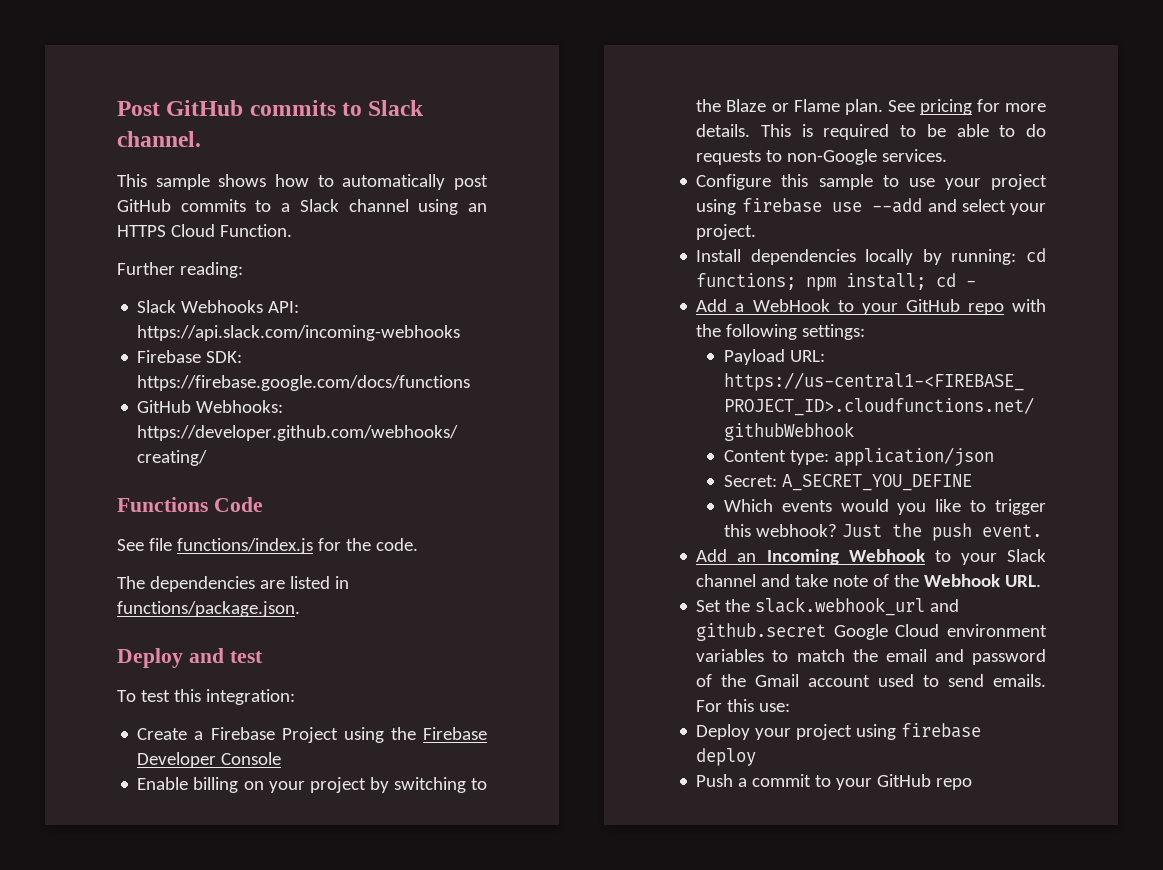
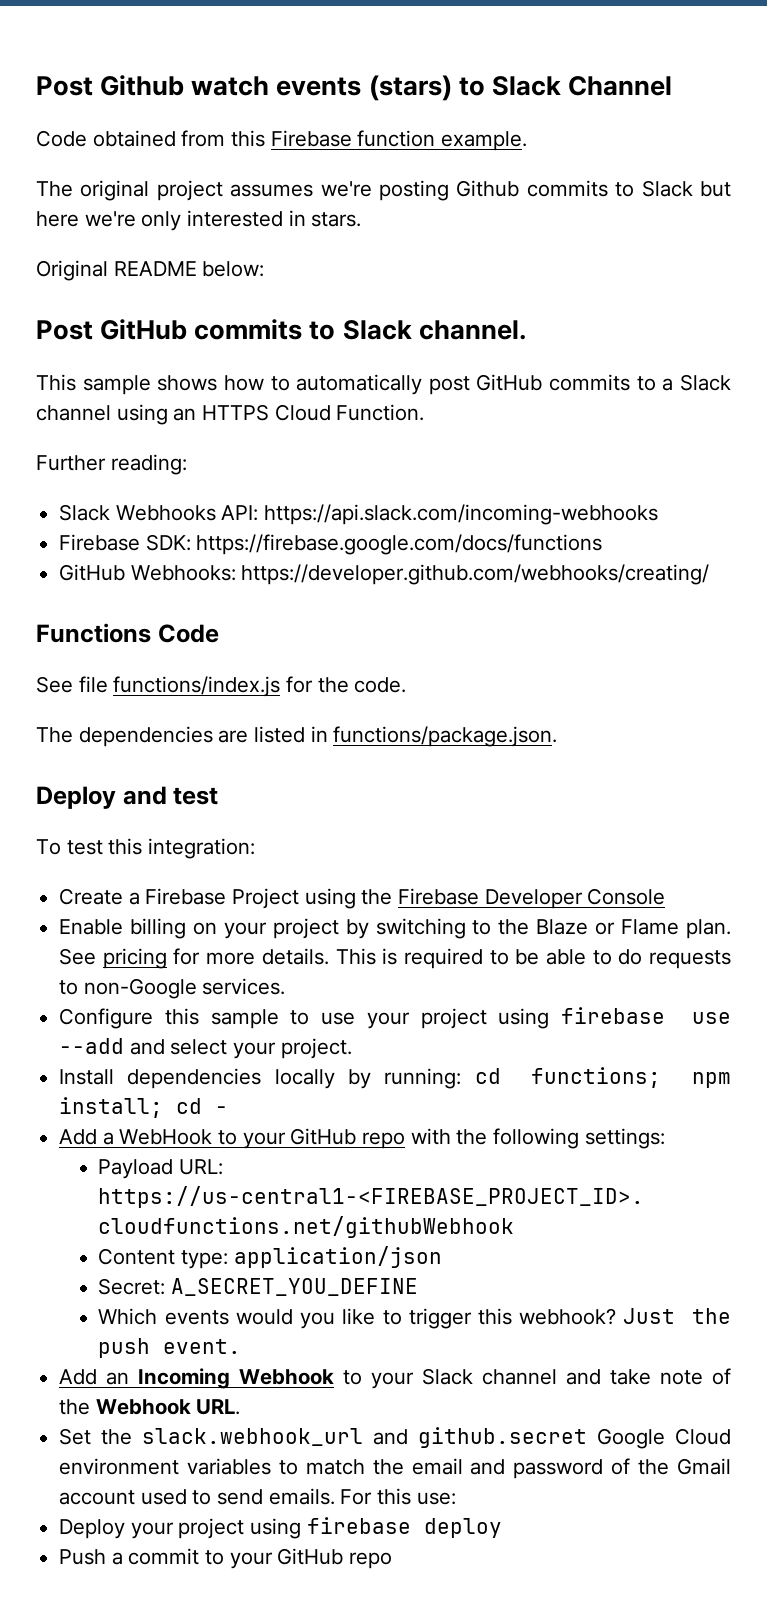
+ Post Github watch events (stars) to Slack Channel
+ Code obtained from this Firebase function example.
+ The original project assumes we're posting Github commits to Slack but here we're only interested in stars.
+ Original README below:

